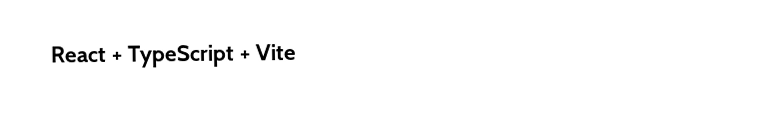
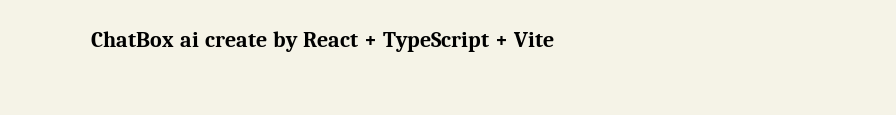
- React + TypeScript + Vite
+ ChatBox ai create by React + TypeScript + Vite

